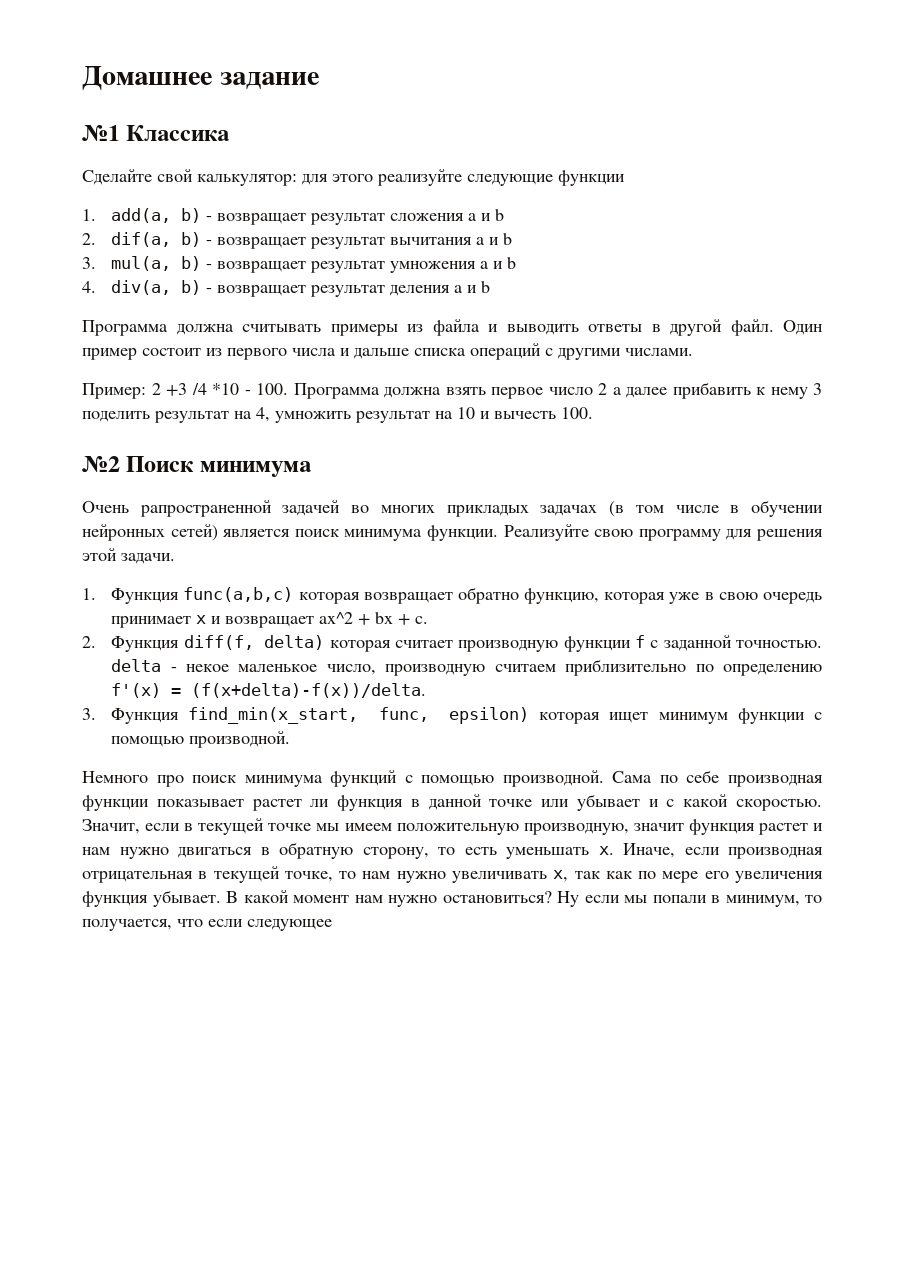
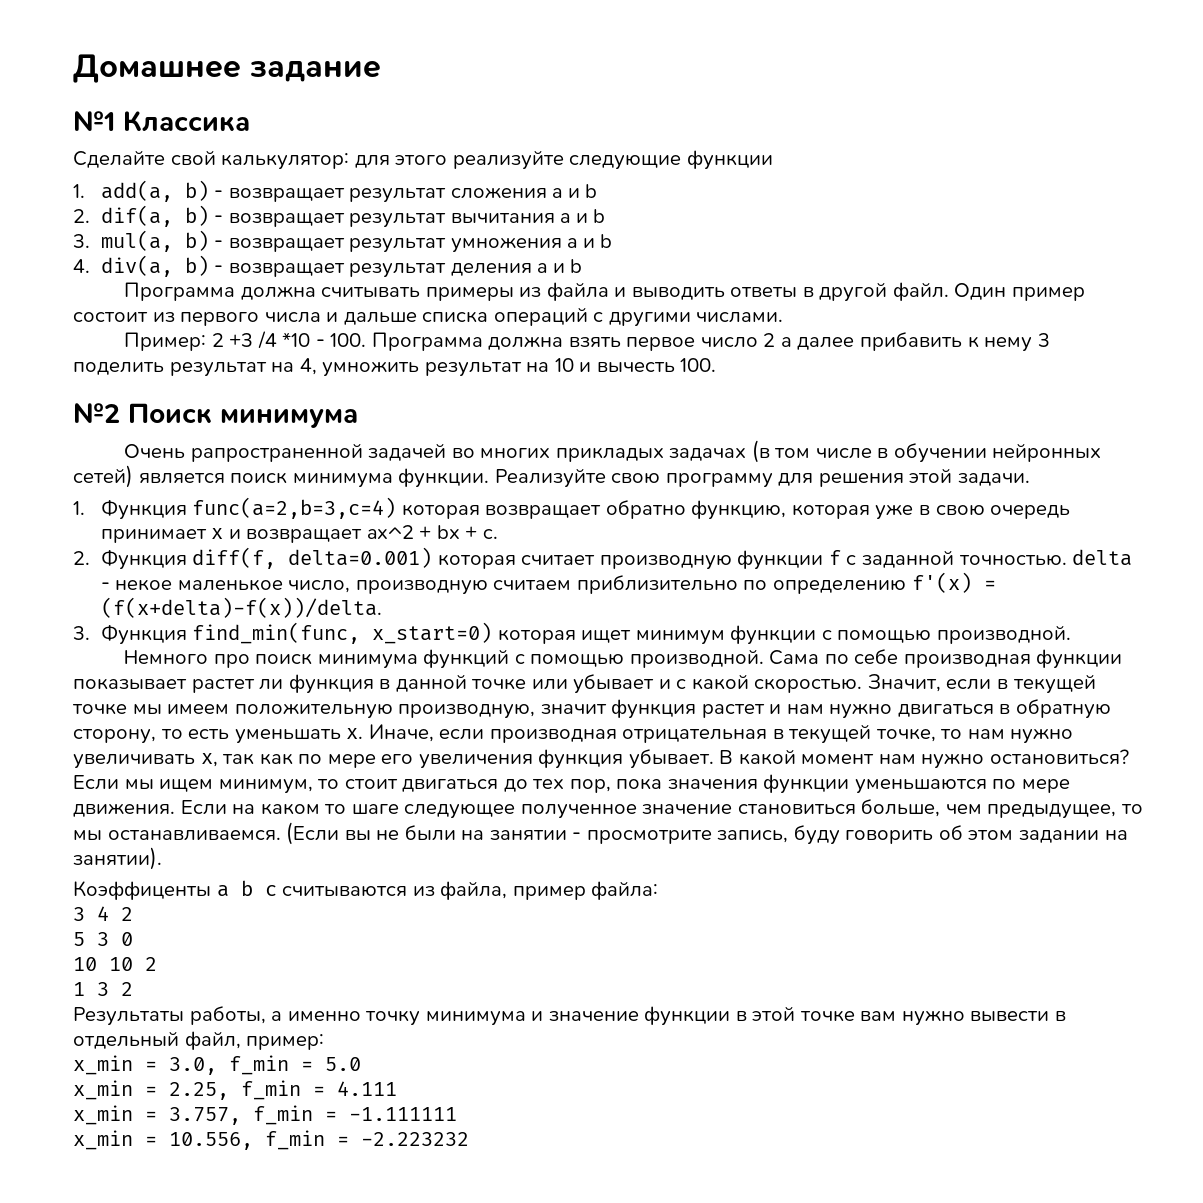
- 1. Функция func(a,b,c) которая возвращает обратно функцию, которая уже в свою очередь принимает x и возвращает ax^2 + bx + c.
+ 1. Функция func(a=2,b=3,c=4) которая возвращает обратно функцию, которая уже в свою очередь принимает x и возвращает ax^2 + bx + c.
- 2. Функция diff(f, delta) которая считает производную функции f с заданной точностью. delta - некое маленькое число, производную считаем приблизительно по определению f'(x) = (f(x+delta)-f(x))/delta.
+ 2. Функция diff(f, delta=0.001) которая считает производную функции f с заданной точностью. delta - некое маленькое число, производную считаем приблизительно по определению f'(x) = (f(x+delta)-f(x))/delta.
- 3. Функция find_min(x_start, func, epsilon) которая ищет минимум функции с помощью производной.
+ 3. Функция find_min(func, x_start=0) которая ищет минимум функции с помощью производной.
- Ну если мы попали в минимум, то получается, что если следующее
+ Если мы ищем минимум, то стоит двигаться до тех пор, пока значения функции уменьшаются по мере движения. Если на каком то шаге следующее полученное значение становиться больше, чем предыдущее, то мы останавливаемся. (Если вы не были на занятии - просмотрите запись, буду говорить об этом задании на занятии).
+ Коэффиценты a b c считываются из файла, пример файла:
+ 3 4 2
+ 5 3 0
+ 10 10 2
+ 1 3 2
+ Результаты работы, а именно точку минимума и значение функции в этой точке вам нужно вывести в отдельный файл, пример:
+ x_min = 3.0, f_min = 5.0
+ x_min = 2.25, f_min = 4.111
+ x_min = 3.757, f_min = -1.111111
+ x_min = 10.556, f_min = -2.223232

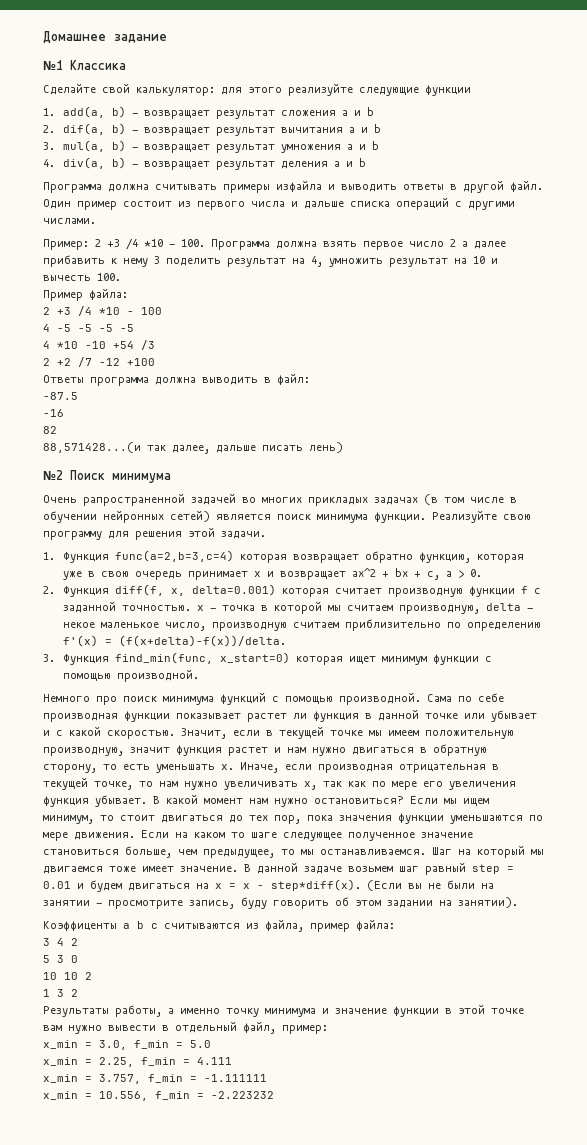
- Программа должна считывать примеры из файла и выводить ответы в другой файл.
+ Программа должна считывать примеры изфайла и выводить ответы в другой файл.
+ Пример файла:
+ 2 +3 /4 *10 - 100
+ 4 -5 -5 -5 -5
+ 4 *10 -10 +54 /3
+ 2 +2 /7 -12 +100
+ Ответы программа должна выводить в файл:
+ -87.5
+ -16
+ 82
+ 88,571428...(и так далее, дальше писать лень)
- 1. Функция func(a=2,b=3,c=4) которая возвращает обратно функцию, которая уже в свою очередь принимает x и возвращает ax^2 + bx + c.
+ 1. Функция func(a=2,b=3,c=4) которая возвращает обратно функцию, которая уже в свою очередь принимает x и возвращает ax^2 + bx + c, a > 0.
- 2. Функция diff(f, delta=0.001) которая считает производную функции f с заданной точностью. delta - некое маленькое число, производную считаем приблизительно по определению f'(x) = (f(x+delta)-f(x))/delta.
+ 2. Функция diff(f, x, delta=0.001) которая считает производную функции f с заданной точностью. x - точка в которой мы считаем производную, delta - некое маленькое число, производную считаем приблизительно по определению f'(x) = (f(x+delta)-f(x))/delta.
+ Шаг на который мы двигаемся тоже имеет значение. В данной задаче возьмем шаг равный step = 0.01 и будем двигаться на x = x - step*diff(x).

